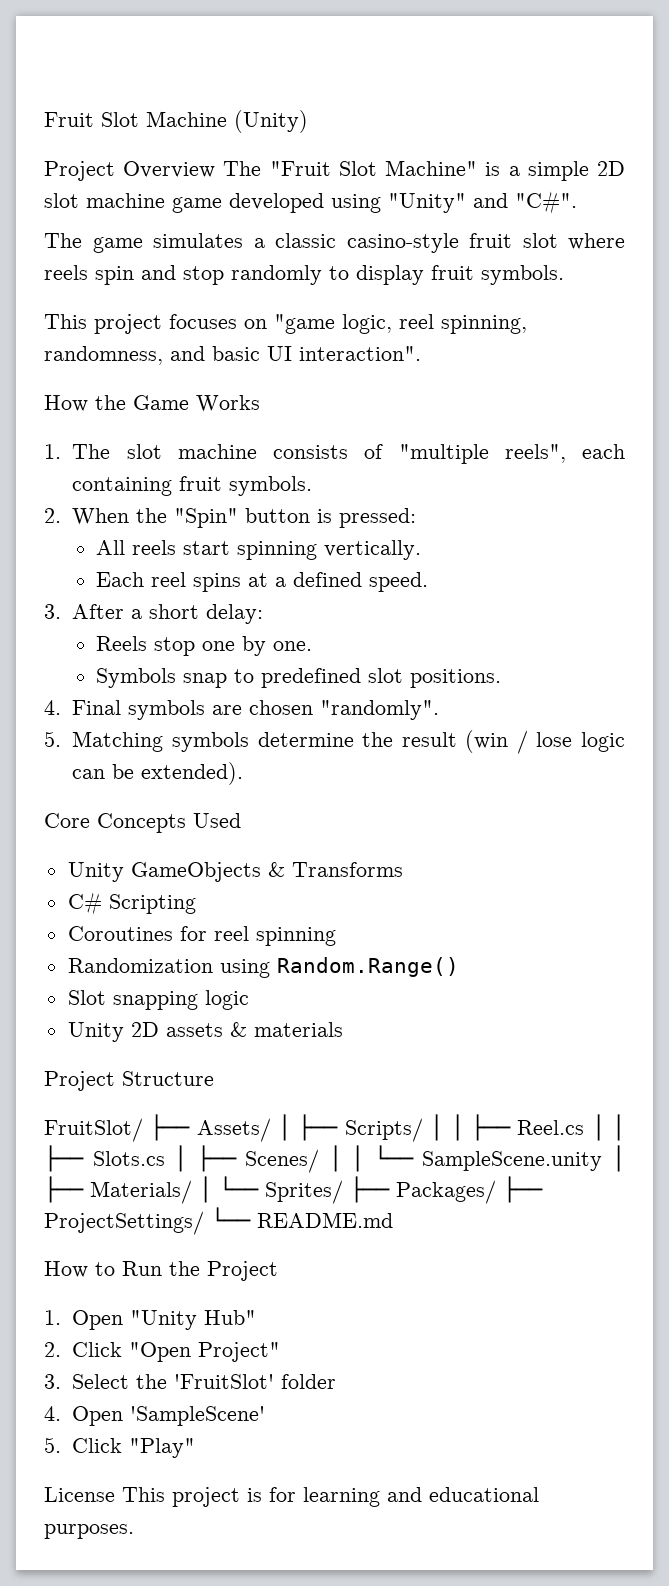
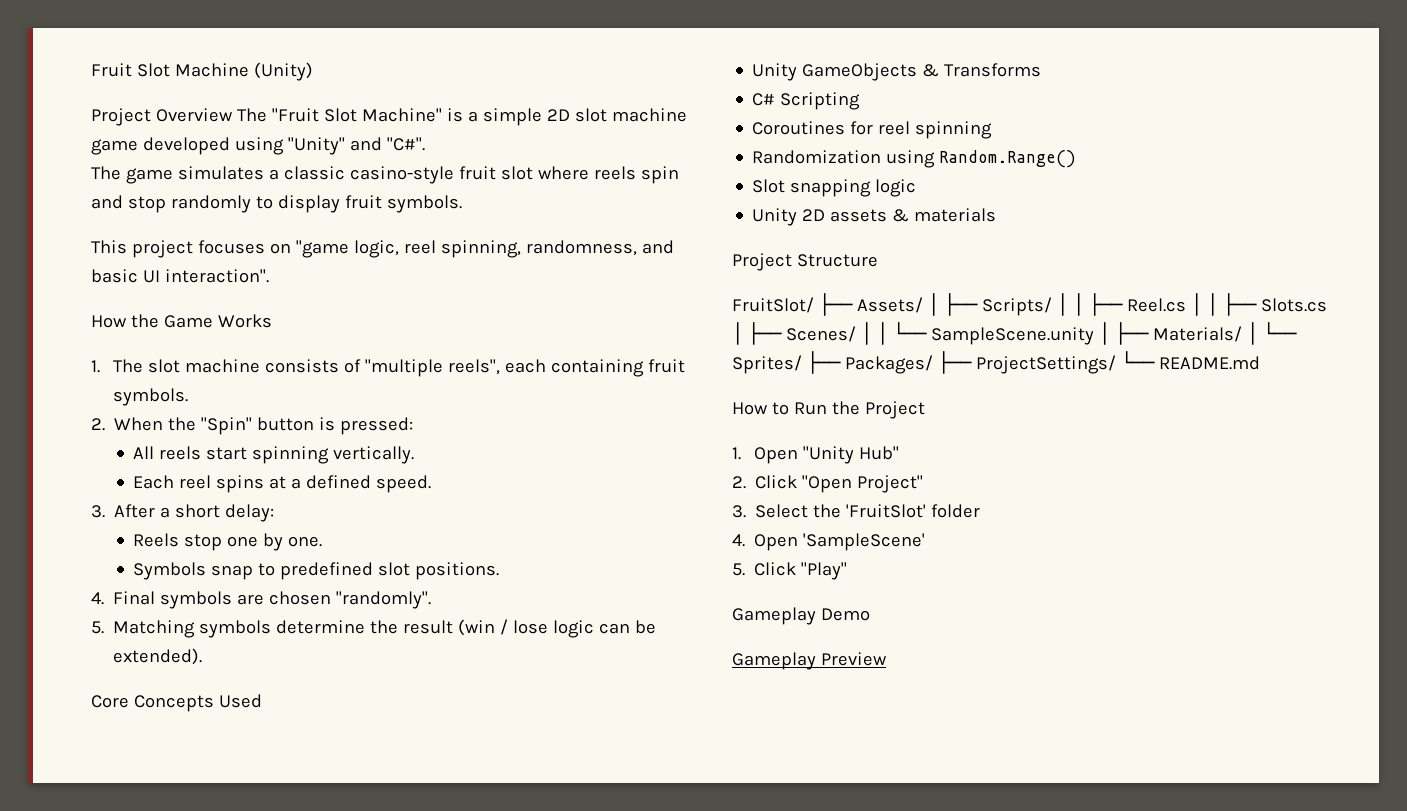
- License This project is for learning and educational purposes.
+ Gameplay Demo
+ Gameplay Preview

